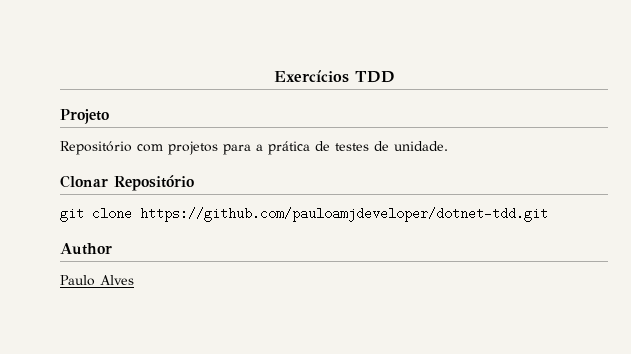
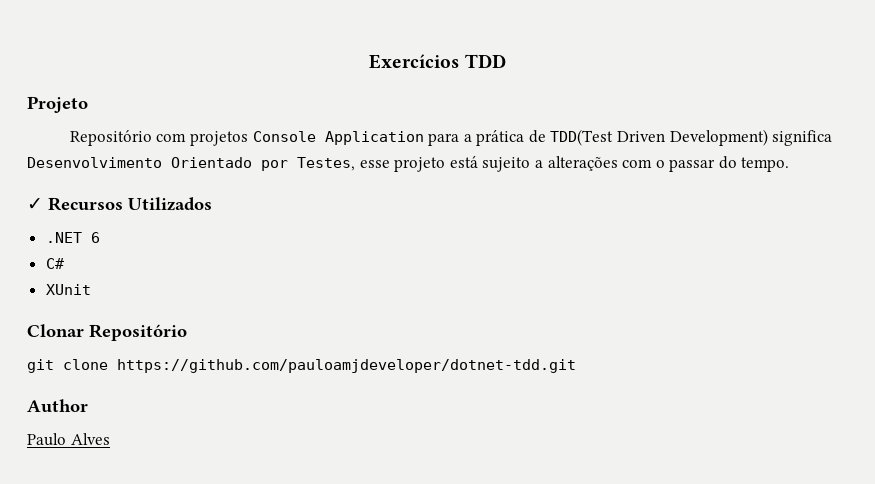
- Repositório com projetos para a prática de testes de unidade.
+ Repositório com projetos Console Application para a prática de TDD(Test Driven Development) significa Desenvolvimento Orientado por Testes, esse projeto está sujeito a alterações com o passar do tempo.
+ ✓ Recursos Utilizados
+ .NET 6
+ C#
+ XUnit

